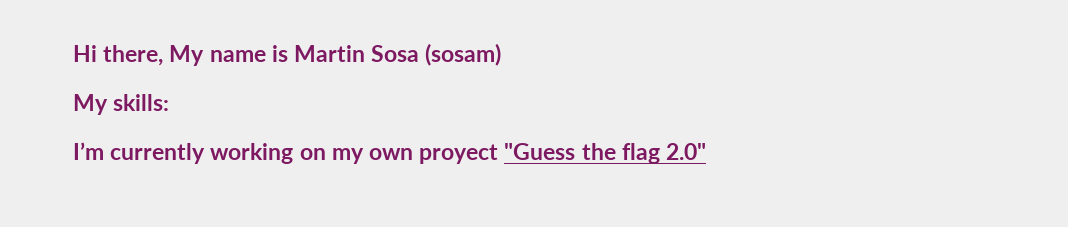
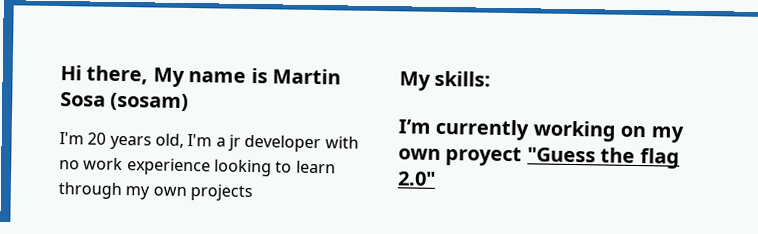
+ I'm 20 years old, I'm a jr developer with no work experience looking to learn through my own projects

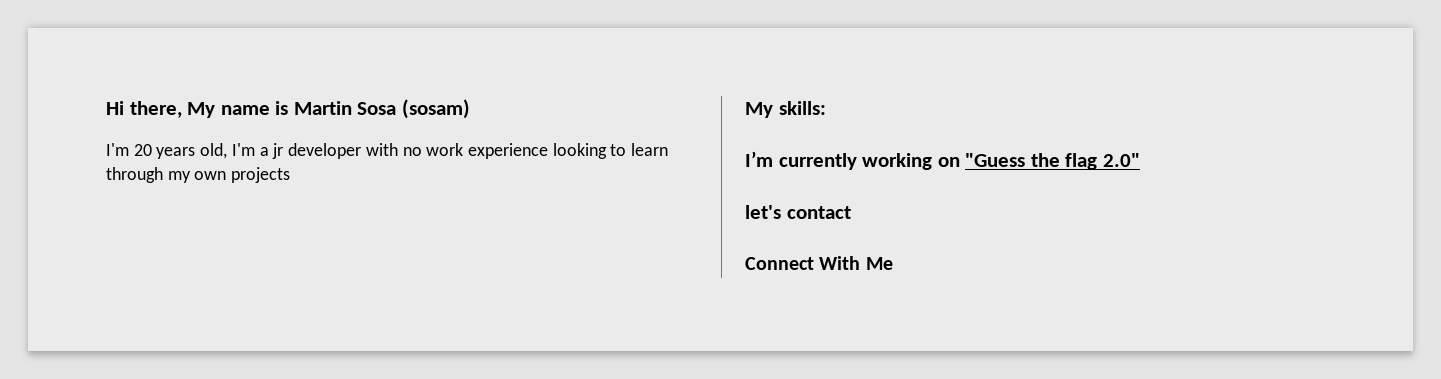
- I’m currently working on my own proyect "Guess the flag 2.0"
+ I’m currently working on "Guess the flag 2.0"
+ let's contact
+ Connect With Me

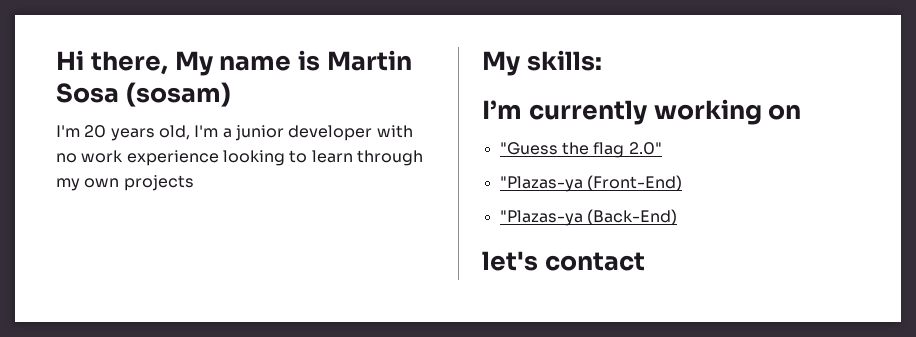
- I'm 20 years old, I'm a jr developer with no work experience looking to learn through my own projects
+ I'm 20 years old, I'm a junior developer with no work experience looking to learn through my own projects
- I’m currently working on "Guess the flag 2.0"
+ I’m currently working on
+ "Guess the flag 2.0"
+ "Plazas-ya (Front-End)
+ "Plazas-ya (Back-End)
- Connect With Me

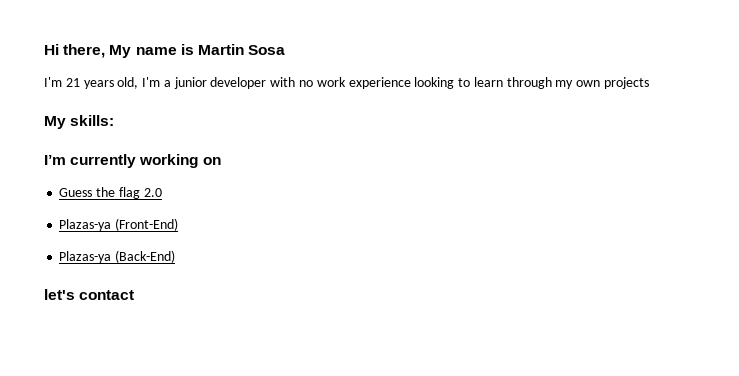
- Hi there, My name is Martin Sosa (sosam)
- I'm 20 years old, I'm a junior developer with no work experience looking to learn through my own projects
+ Hi there, My name is Martin Sosa
+ I'm 21 years old, I'm a junior developer with no work experience looking to learn through my own projects
- "Guess the flag 2.0"
- "Plazas-ya (Front-End)
+ Guess the flag 2.0
+ Plazas-ya (Front-End)
- "Plazas-ya (Back-End)
+ Plazas-ya (Back-End)

